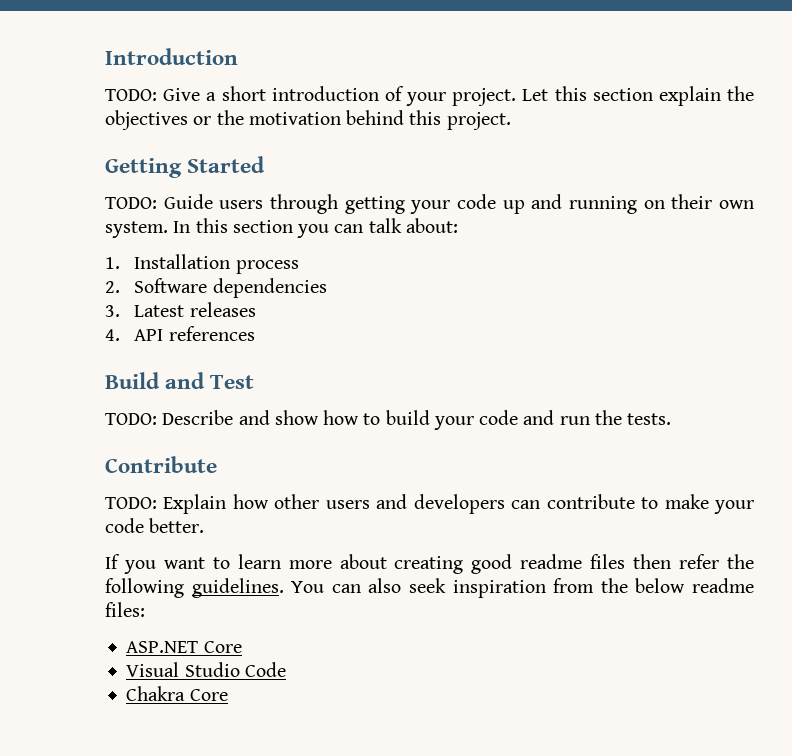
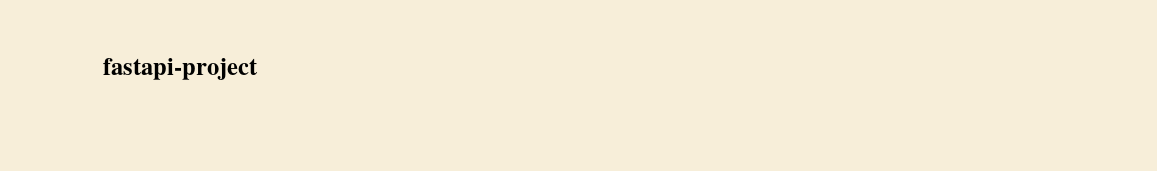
- Introduction
- TODO: Give a short introduction of your project. Let this section explain the objectives or the motivation behind this project.
- Getting Started
- TODO: Guide users through getting your code up and running on their own system. In this section you can talk about:
- 1. Installation process
- 2. Software dependencies
- 3. Latest releases
- 4. API references
- Build and Test
- TODO: Describe and show how to build your code and run the tests.
- Contribute
- TODO: Explain how other users and developers can contribute to make your code better.
- If you want to learn more about creating good readme files then refer the following guidelines. You can also seek inspiration from the below readme files:
- ASP.NET Core
- Visual Studio Code
- Chakra Core
+ fastapi-project

